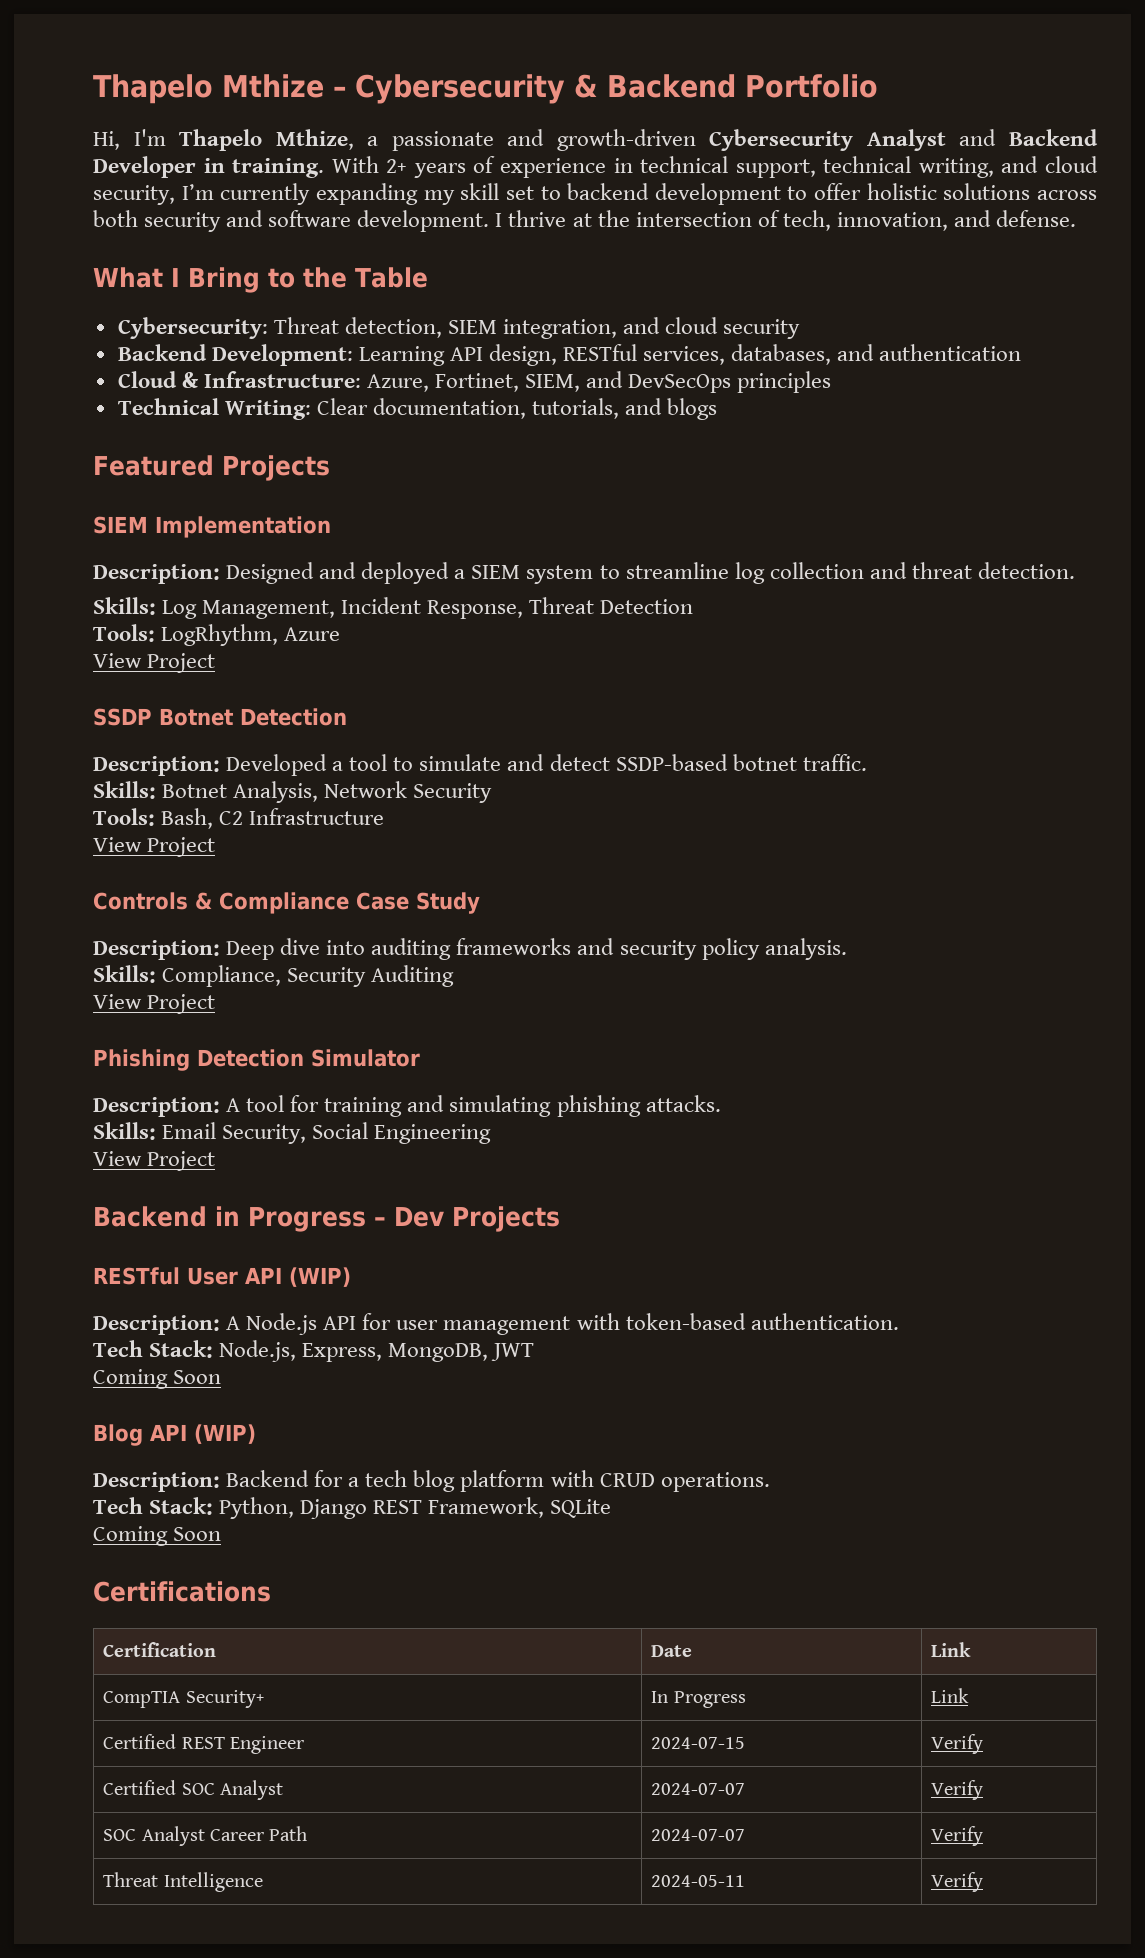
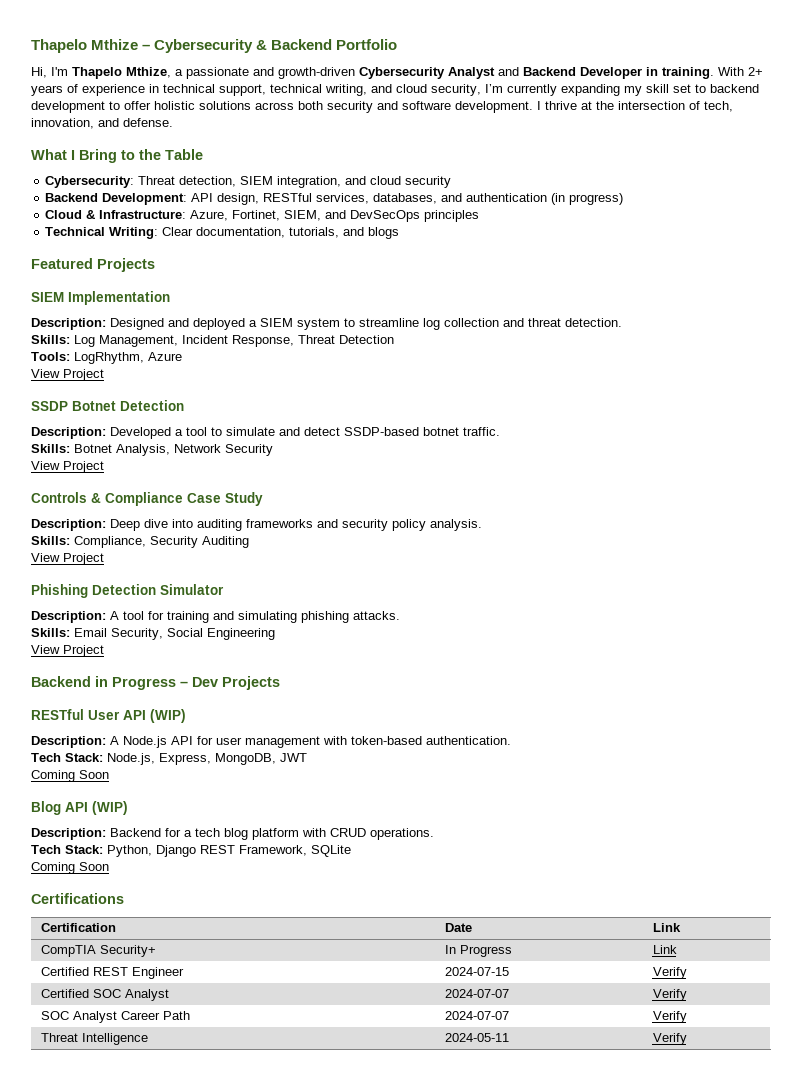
- Backend Development: Learning API design, RESTful services, databases, and authentication
+ Backend Development: API design, RESTful services, databases, and authentication (in progress)
- Tools: Bash, C2 Infrastructure

